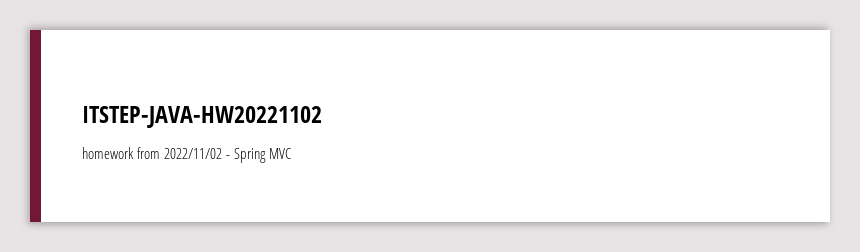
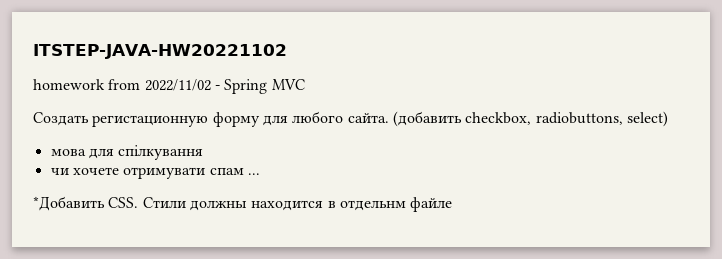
+ Создать регистационную форму для любого сайта. (добавить checkbox, radiobuttons, select)
+ мова для спілкування
+ чи хочете отримувати спам ...
+ *Добавить CSS. Стили должны находится в отдельнм файле

